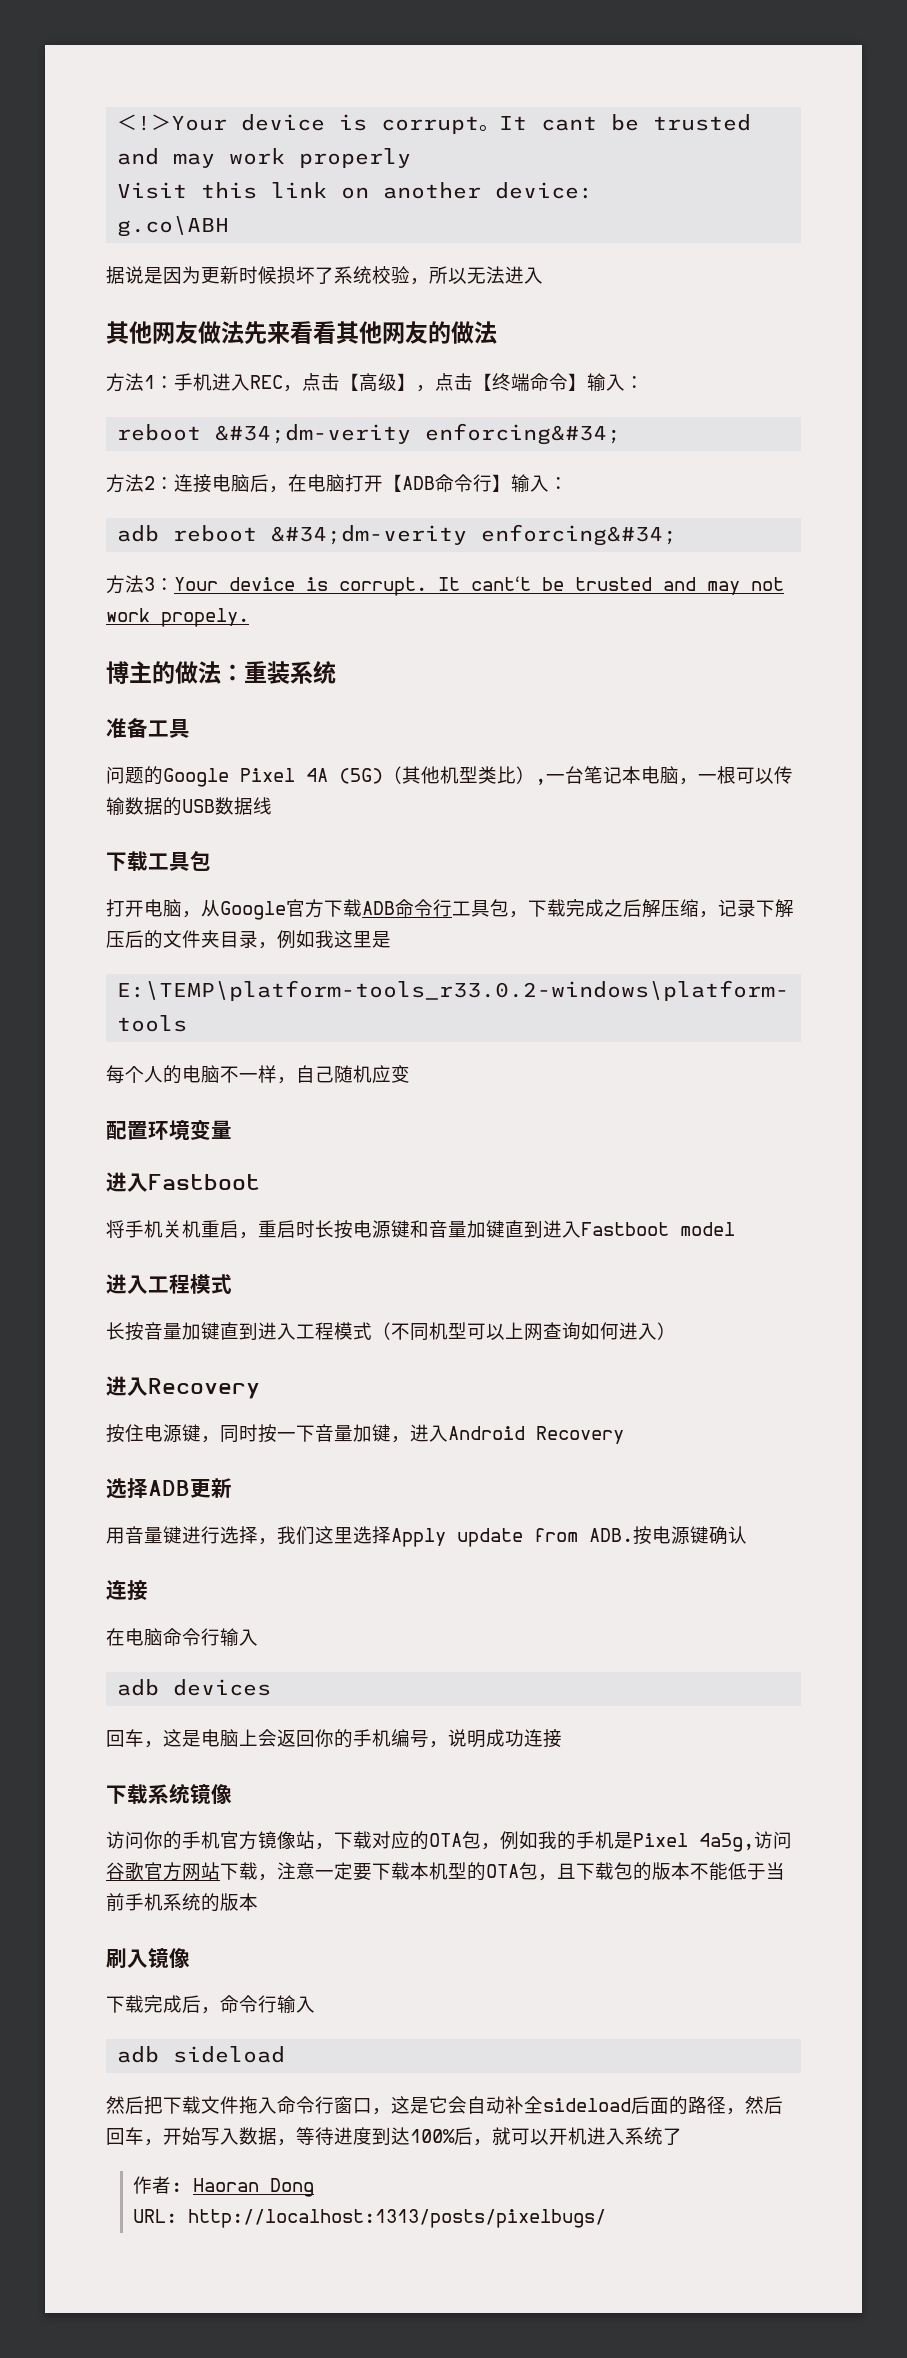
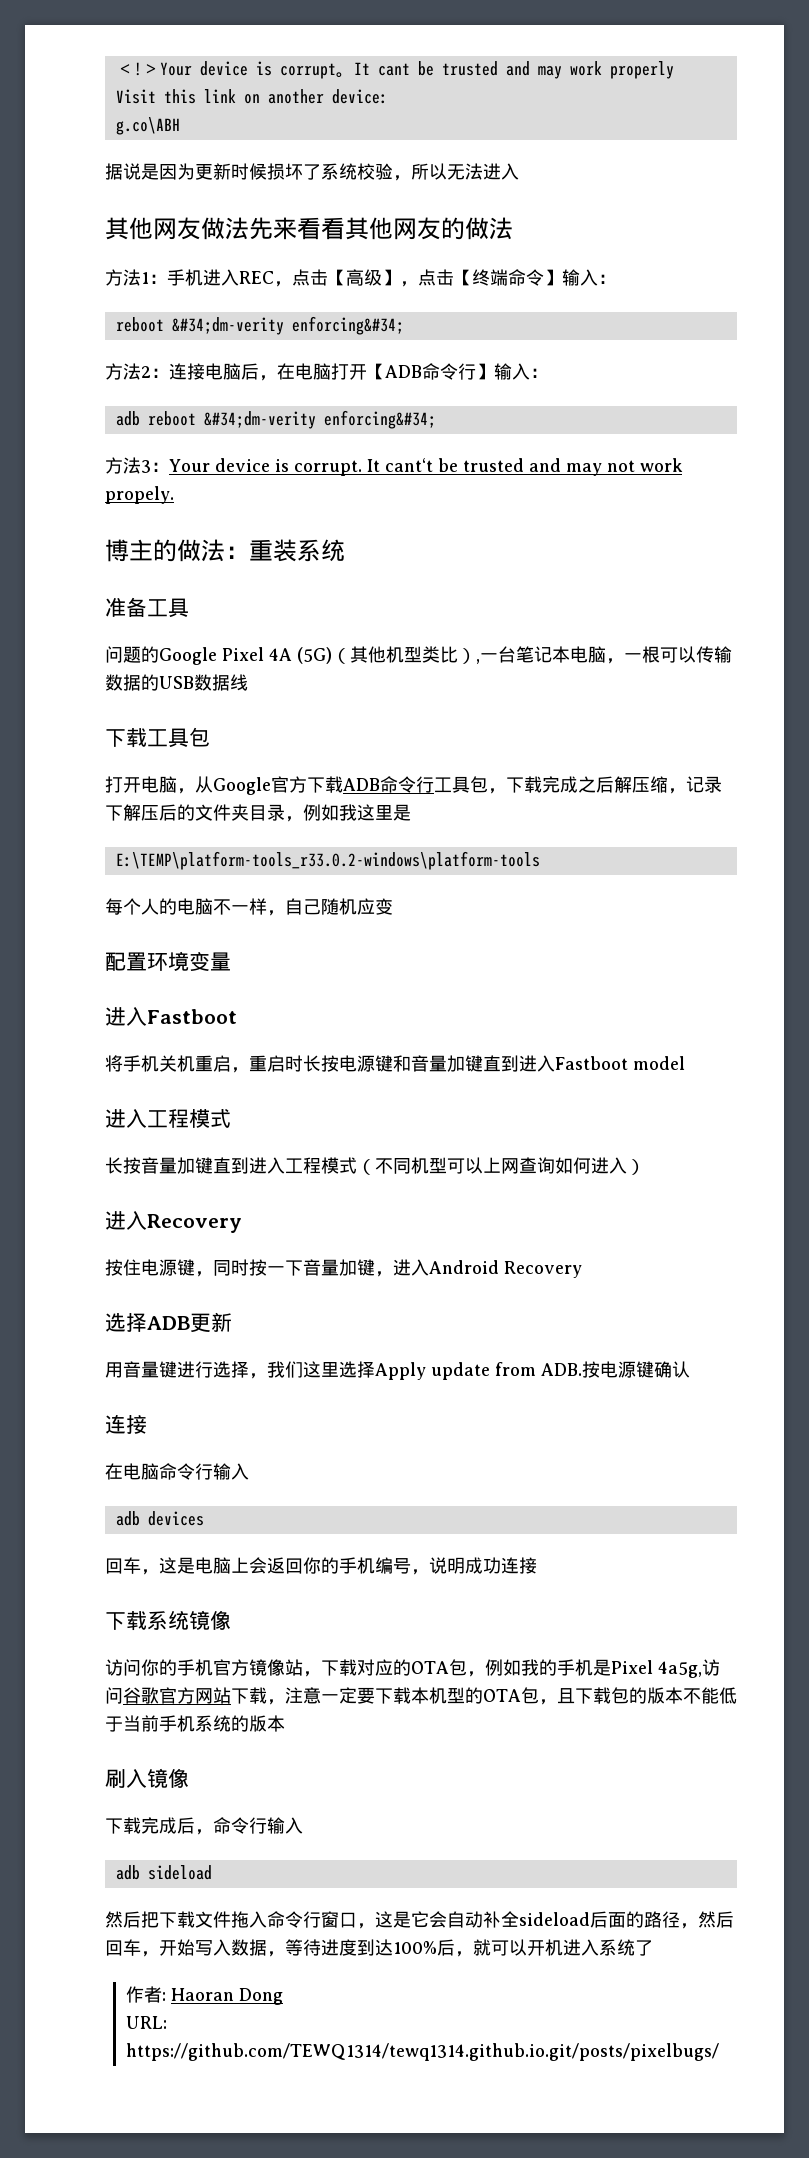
- URL: http://localhost:1313/posts/pixelbugs/
+ URL: https://github.com/TEWQ1314/tewq1314.github.io.git/posts/pixelbugs/

